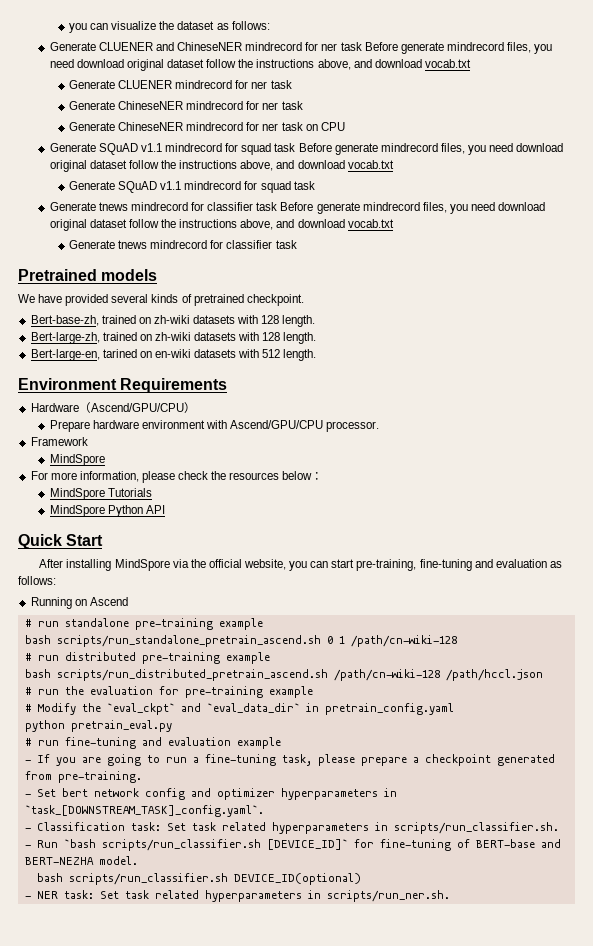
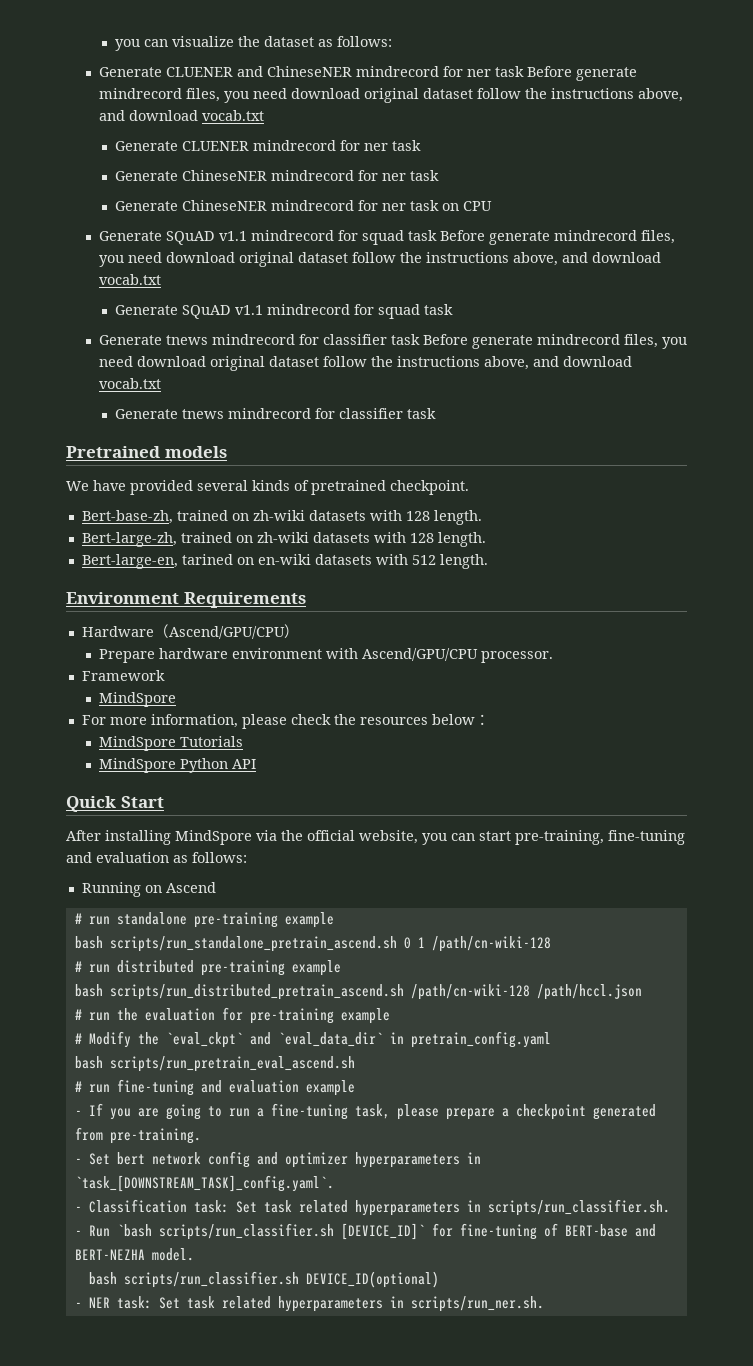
- python pretrain_eval.py
+ bash scripts/run_pretrain_eval_ascend.sh

